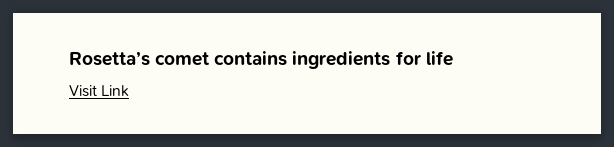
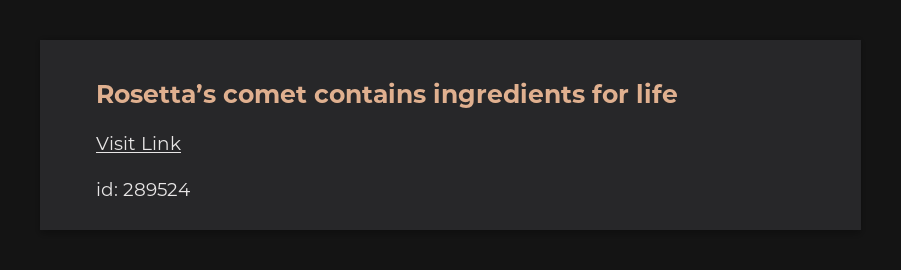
+ id: 289524

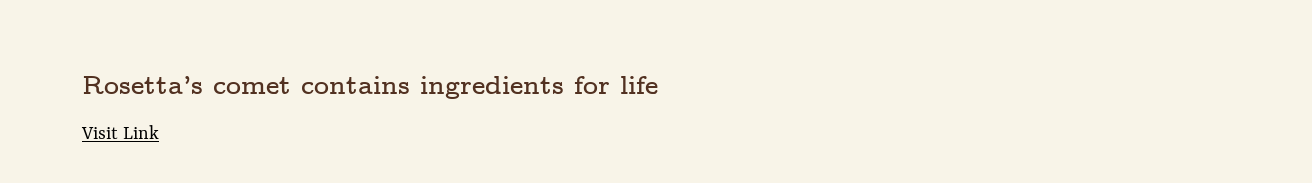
- id: 289524

